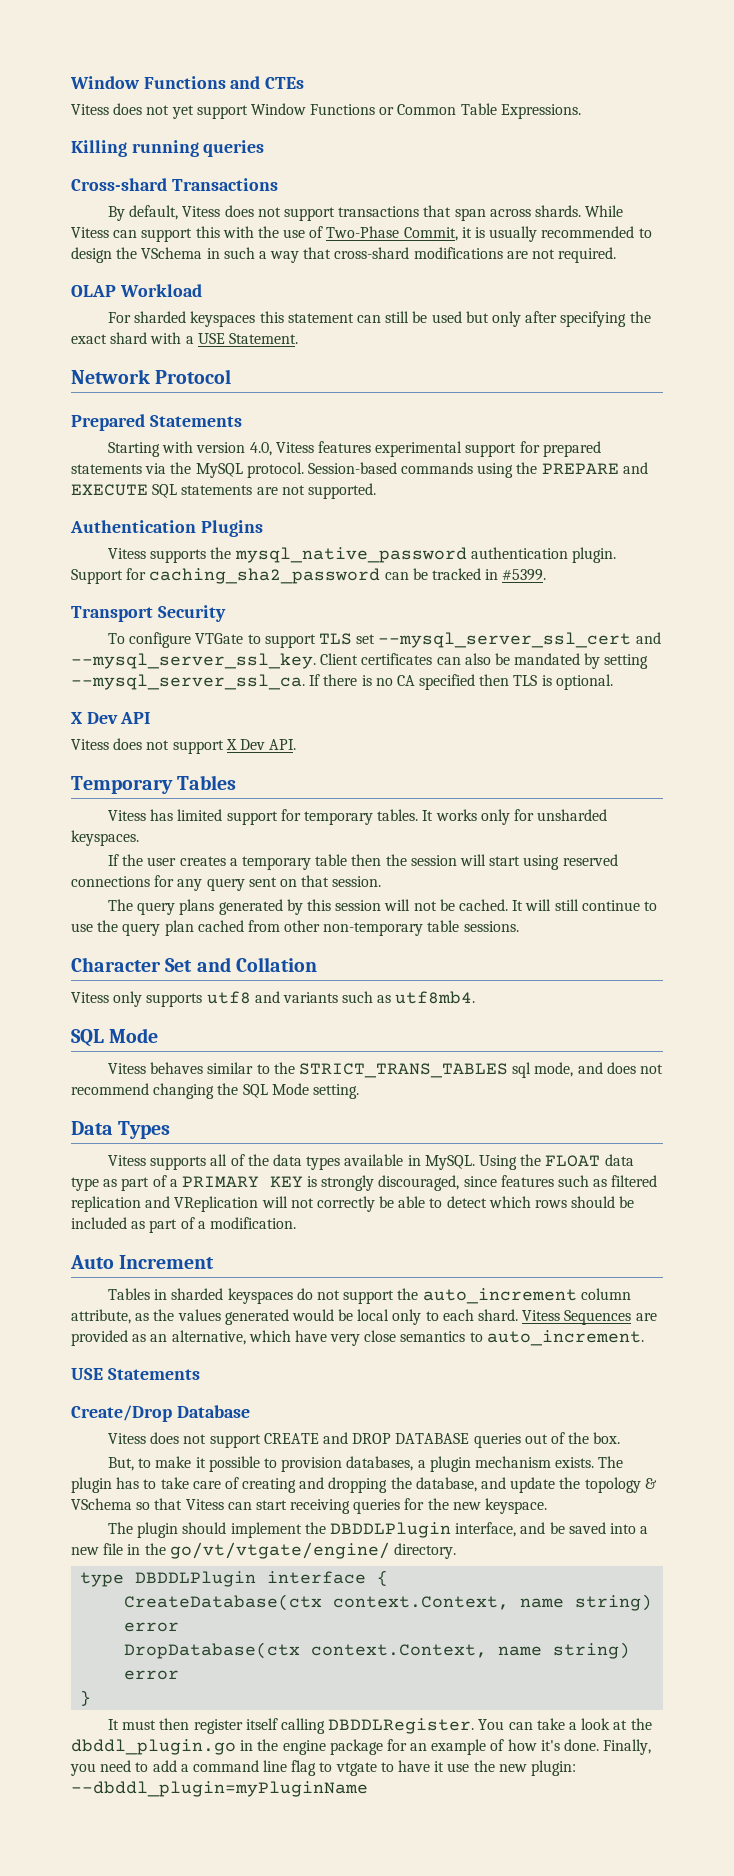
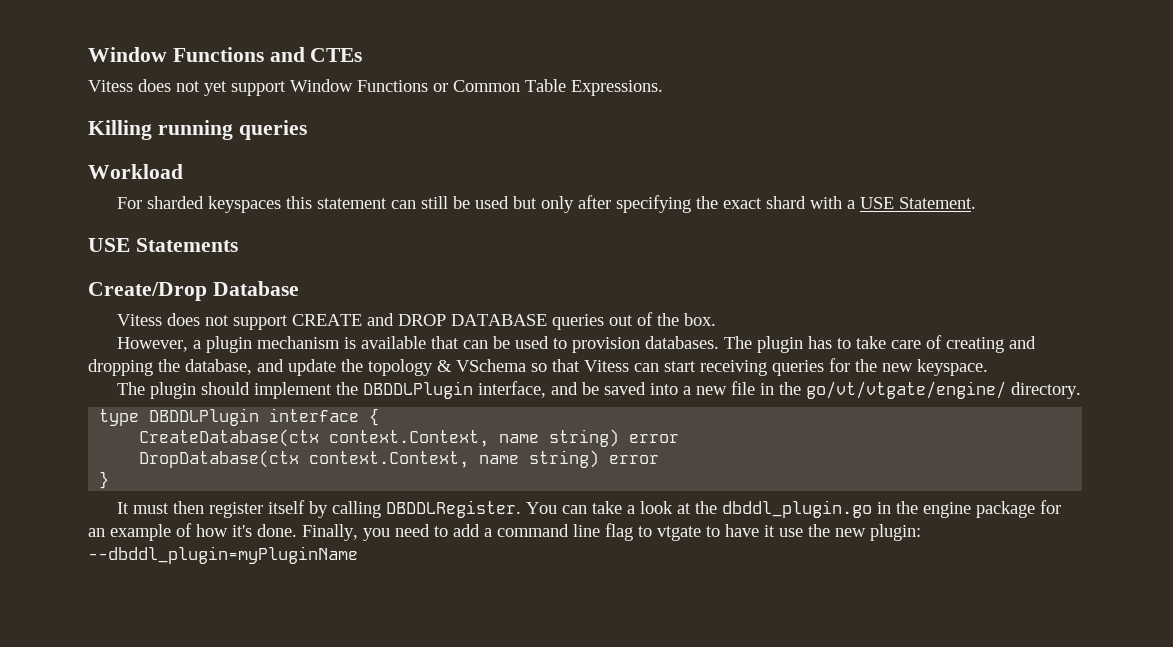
- Cross-shard Transactions
- By default, Vitess does not support transactions that span across shards. While Vitess can support this with the use of Two-Phase Commit, it is usually recommended to design the VSchema in such a way that cross-shard modifications are not required.
- OLAP Workload
+ Workload
- Network Protocol
- Prepared Statements
- Starting with version 4.0, Vitess features experimental support for prepared statements via the MySQL protocol. Session-based commands using the PREPARE and EXECUTE SQL statements are not supported.
- Authentication Plugins
- Vitess supports the mysql_native_password authentication plugin. Support for caching_sha2_password can be tracked in #5399.
- Transport Security
- To configure VTGate to support TLS set --mysql_server_ssl_cert and --mysql_server_ssl_key. Client certificates can also be mandated by setting --mysql_server_ssl_ca. If there is no CA specified then TLS is optional.
- X Dev API
- Vitess does not support X Dev API.
- Temporary Tables
- Vitess has limited support for temporary tables. It works only for unsharded keyspaces.
- If the user creates a temporary table then the session will start using reserved connections for any query sent on that session.
- The query plans generated by this session will not be cached. It will still continue to use the query plan cached from other non-temporary table sessions.
- Character Set and Collation
- Vitess only supports utf8 and variants such as utf8mb4.
- SQL Mode
- Vitess behaves similar to the STRICT_TRANS_TABLES sql mode, and does not recommend changing the SQL Mode setting.
- Data Types
- Vitess supports all of the data types available in MySQL. Using the FLOAT data type as part of a PRIMARY KEY is strongly discouraged, since features such as filtered replication and VReplication will not correctly be able to detect which rows should be included as part of a modification.
- Auto Increment
- Tables in sharded keyspaces do not support the auto_increment column attribute, as the values generated would be local only to each shard. Vitess Sequences are provided as an alternative, which have very close semantics to auto_increment.
- But, to make it possible to provision databases, a plugin mechanism exists.
+ However, a plugin mechanism is available that can be used to provision databases.
- It must then register itself calling DBDDLRegister.
+ It must then register itself by calling DBDDLRegister.

